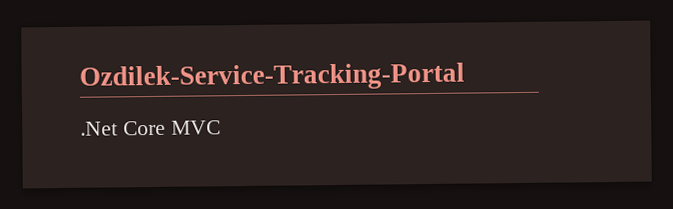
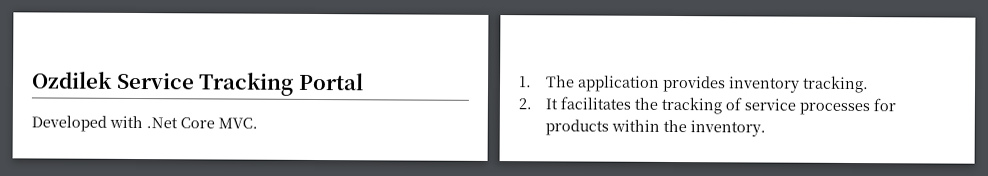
- Ozdilek-Service-Tracking-Portal
- .Net Core MVC
+ Ozdilek Service Tracking Portal
+ Developed with .Net Core MVC.
+ 1. The application provides inventory tracking.
+ 2. It facilitates the tracking of service processes for products within the inventory.

